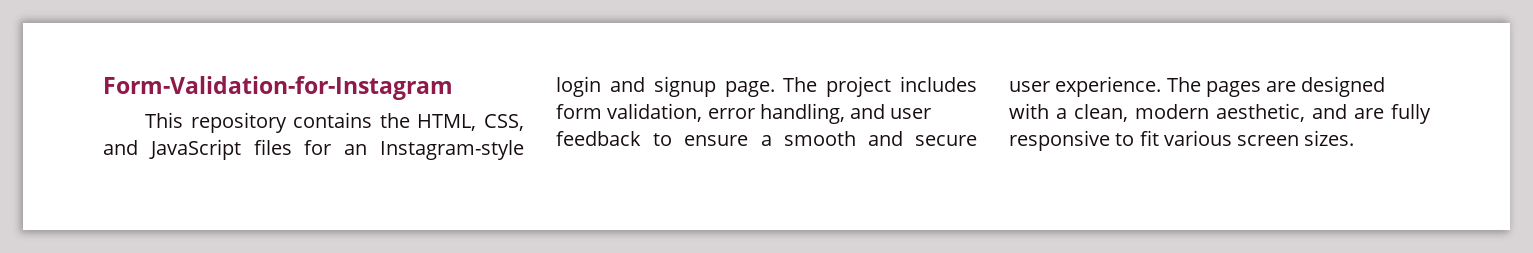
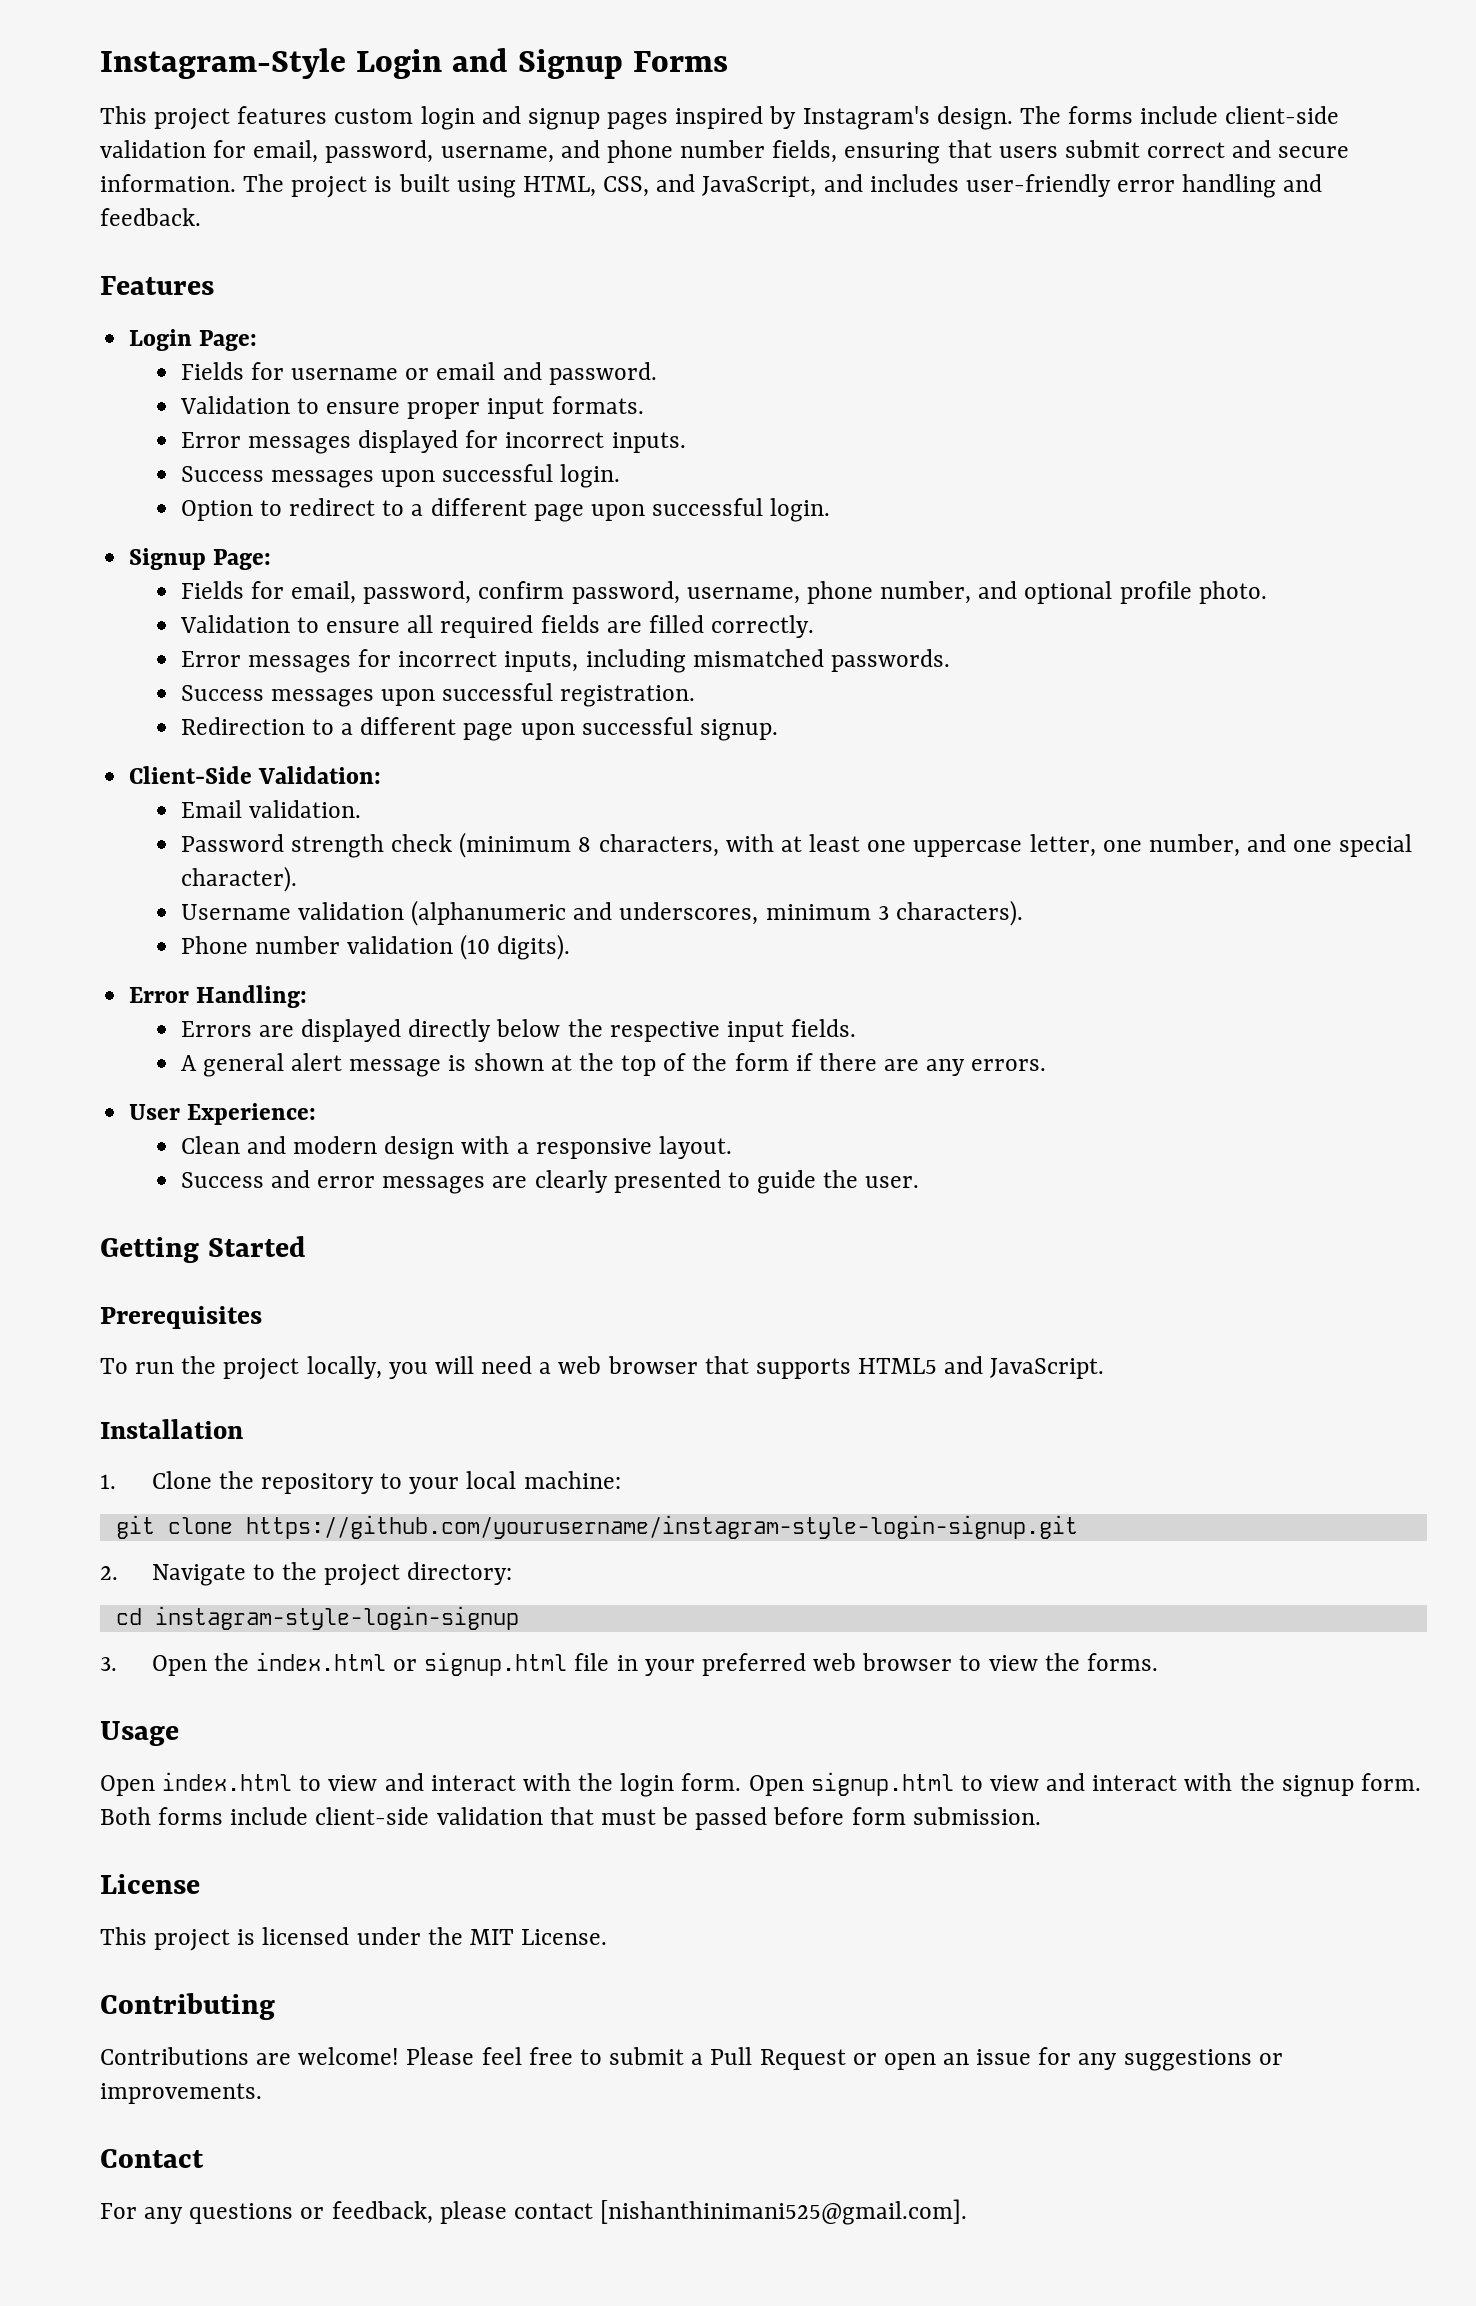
- Form-Validation-for-Instagram
- This repository contains the HTML, CSS, and JavaScript files for an Instagram-style login and signup page. The project includes form validation, error handling, and user feedback to ensure a smooth and secure user experience. The pages are designed with a clean, modern aesthetic, and are fully responsive to fit various screen sizes.
+ Instagram-Style Login and Signup Forms
+ This project features custom login and signup pages inspired by Instagram's design. The forms include client-side validation for email, password, username, and phone number fields, ensuring that users submit correct and secure information. The project is built using HTML, CSS, and JavaScript, and includes user-friendly error handling and feedback.
+ Features
+ Login Page:
+ Fields for username or email and password.
+ Validation to ensure proper input formats.
+ Error messages displayed for incorrect inputs.
+ Success messages upon successful login.
+ Option to redirect to a different page upon successful login.
+ Signup Page:
+ Fields for email, password, confirm password, username, phone number, and optional profile photo.
+ Validation to ensure all required fields are filled correctly.
+ Error messages for incorrect inputs, including mismatched passwords.
+ Success messages upon successful registration.
+ Redirection to a different page upon successful signup.
+ Client-Side Validation:
+ Email validation.
+ Password strength check (minimum 8 characters, with at least one uppercase letter, one number, and one special character).
+ Username validation (alphanumeric and underscores, minimum 3 characters).
+ Phone number validation (10 digits).
+ Error Handling:
+ Errors are displayed directly below the respective input fields.
+ A general alert message is shown at the top of the form if there are any errors.
+ User Experience:
+ Clean and modern design with a responsive layout.
+ Success and error messages are clearly presented to guide the user.
+ Getting Started
+ Prerequisites
+ To run the project locally, you will need a web browser that supports HTML5 and JavaScript.
+ Installation
+ 1. Clone the repository to your local machine:
+ git clone https://github.com/yourusername/instagram-style-login-signup.git
+ 2. Navigate to the project directory:
+ cd instagram-style-login-signup
+ 3. Open the index.html or signup.html file in your preferred web browser to view the forms.
+ Usage
+ Open index.html to view and interact with the login form. Open signup.html to view and interact with the signup form. Both forms include client-side validation that must be passed before form submission.
+ License
+ This project is licensed under the MIT License.
+ Contributing
+ Contributions are welcome! Please feel free to submit a Pull Request or open an issue for any suggestions or improvements.
+ Contact
+ For any questions or feedback, please contact [nishanthinimani525@gmail.com].

